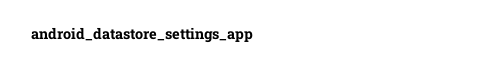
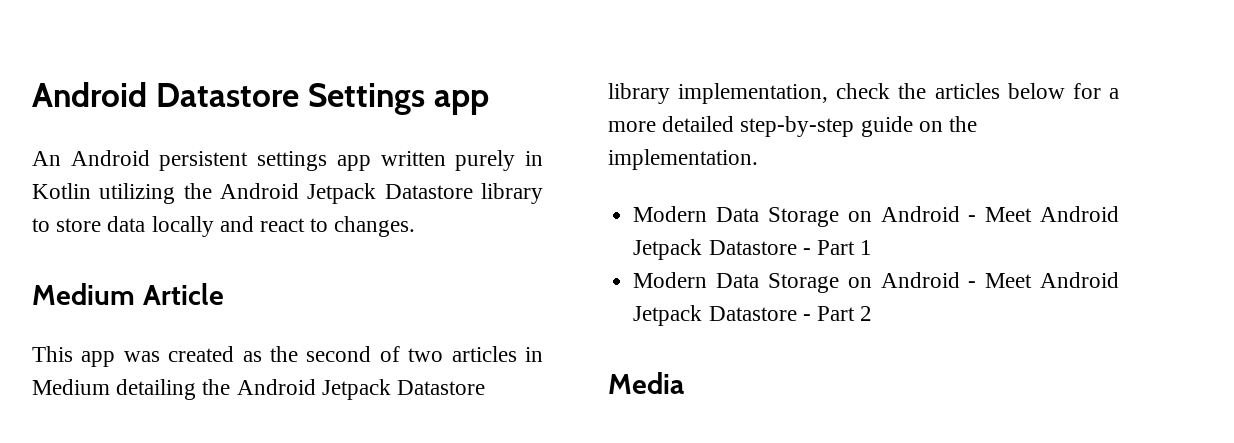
- android_datastore_settings_app
+ Android Datastore Settings app
+ An Android persistent settings app written purely in Kotlin utilizing the Android Jetpack Datastore library to store data locally and react to changes.
+ Medium Article
+ This app was created as the second of two articles in Medium detailing the Android Jetpack Datastore library implementation, check the articles below for a more detailed step-by-step guide on the implementation.
+ Modern Data Storage on Android - Meet Android Jetpack Datastore - Part 1
+ Modern Data Storage on Android - Meet Android Jetpack Datastore - Part 2
+ Media

